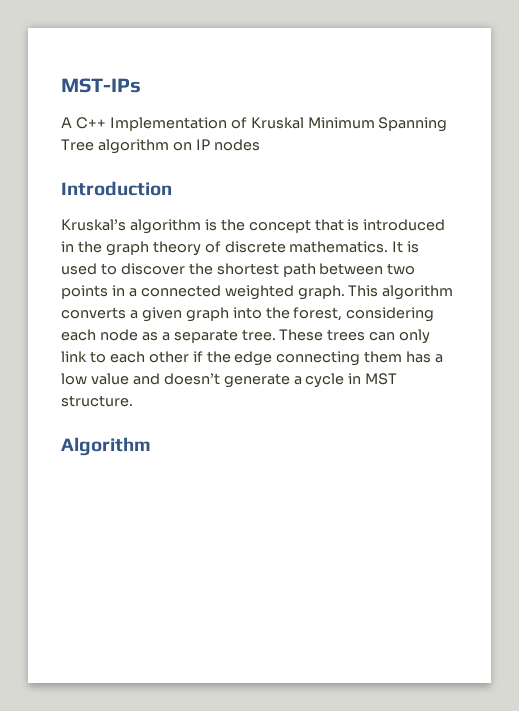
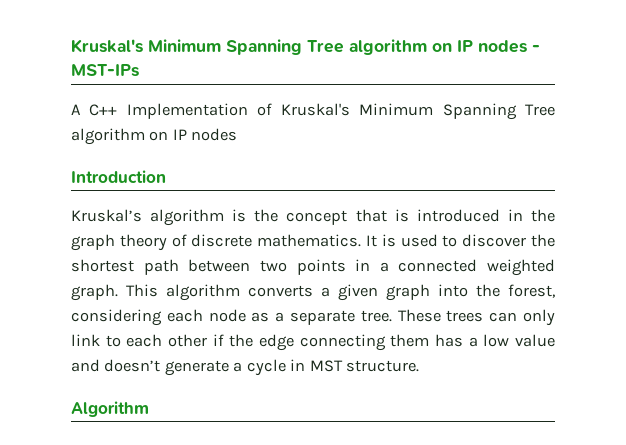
- MST-IPs
+ Kruskal's Minimum Spanning Tree algorithm on IP nodes - MST-IPs
- A C++ Implementation of Kruskal Minimum Spanning Tree algorithm on IP nodes
+ A C++ Implementation of Kruskal's Minimum Spanning Tree algorithm on IP nodes

